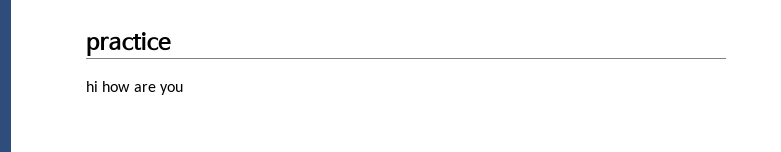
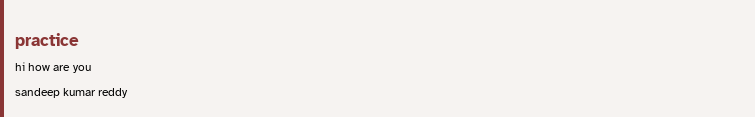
+ sandeep kumar reddy

